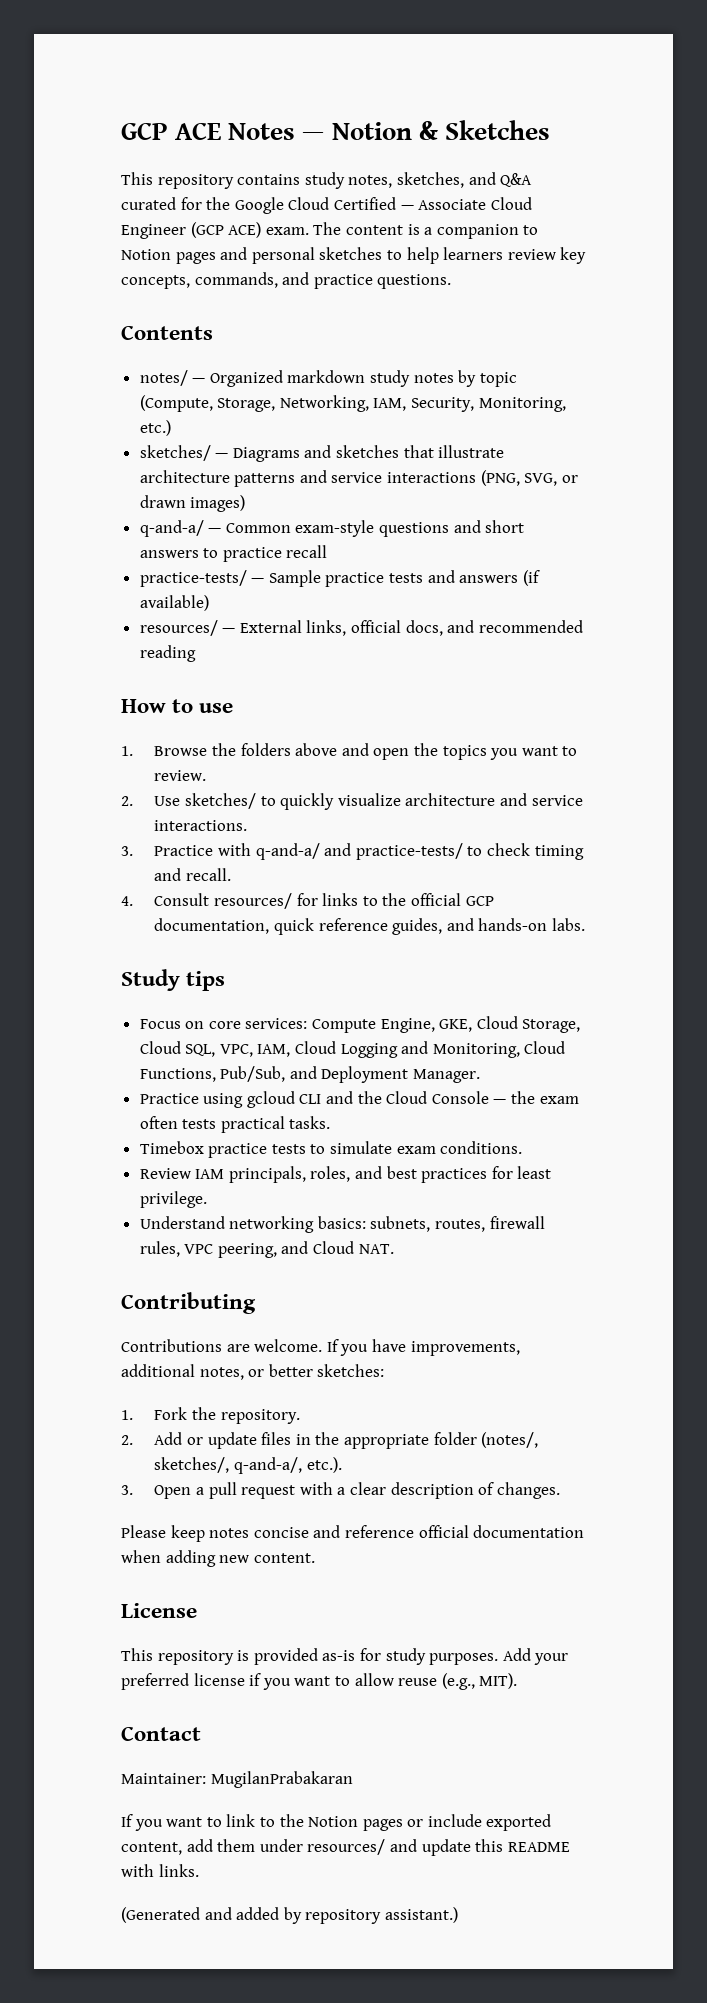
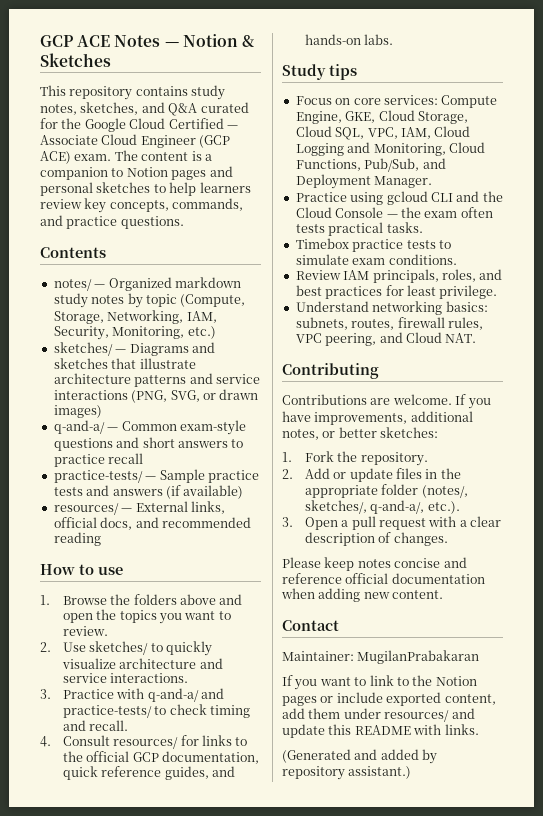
- License
- This repository is provided as-is for study purposes. Add your preferred license if you want to allow reuse (e.g., MIT).

